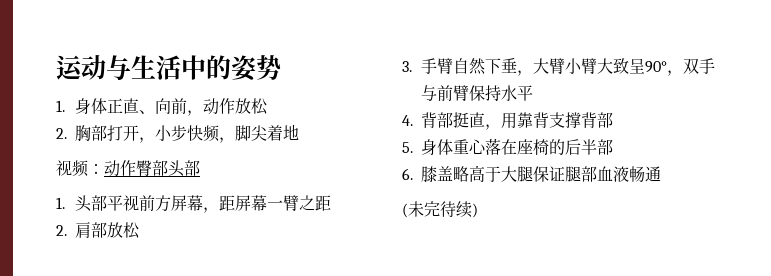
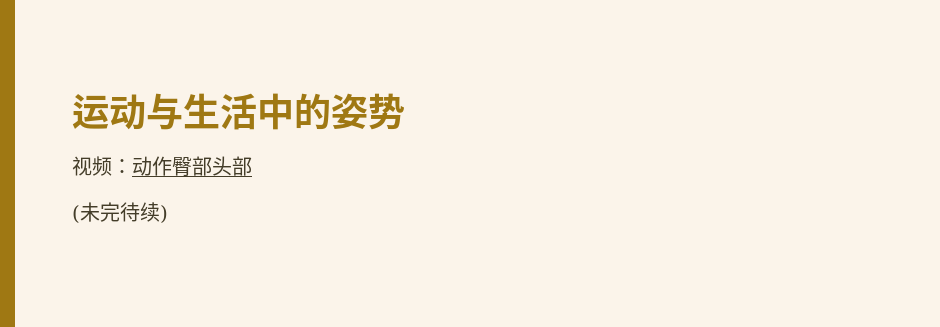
- 1.身体正直、向前，动作放松
- 2.胸部打开，小步快频，脚尖着地
- 1.头部平视前方屏幕，距屏幕一臂之距
- 2.肩部放松
- 3.手臂自然下垂，大臂小臂大致呈90°，双手与前臂保持水平
- 4.背部挺直，用靠背支撑背部
- 5.身体重心落在座椅的后半部
- 6.膝盖略高于大腿保证腿部血液畅通

